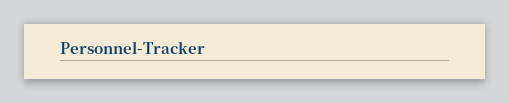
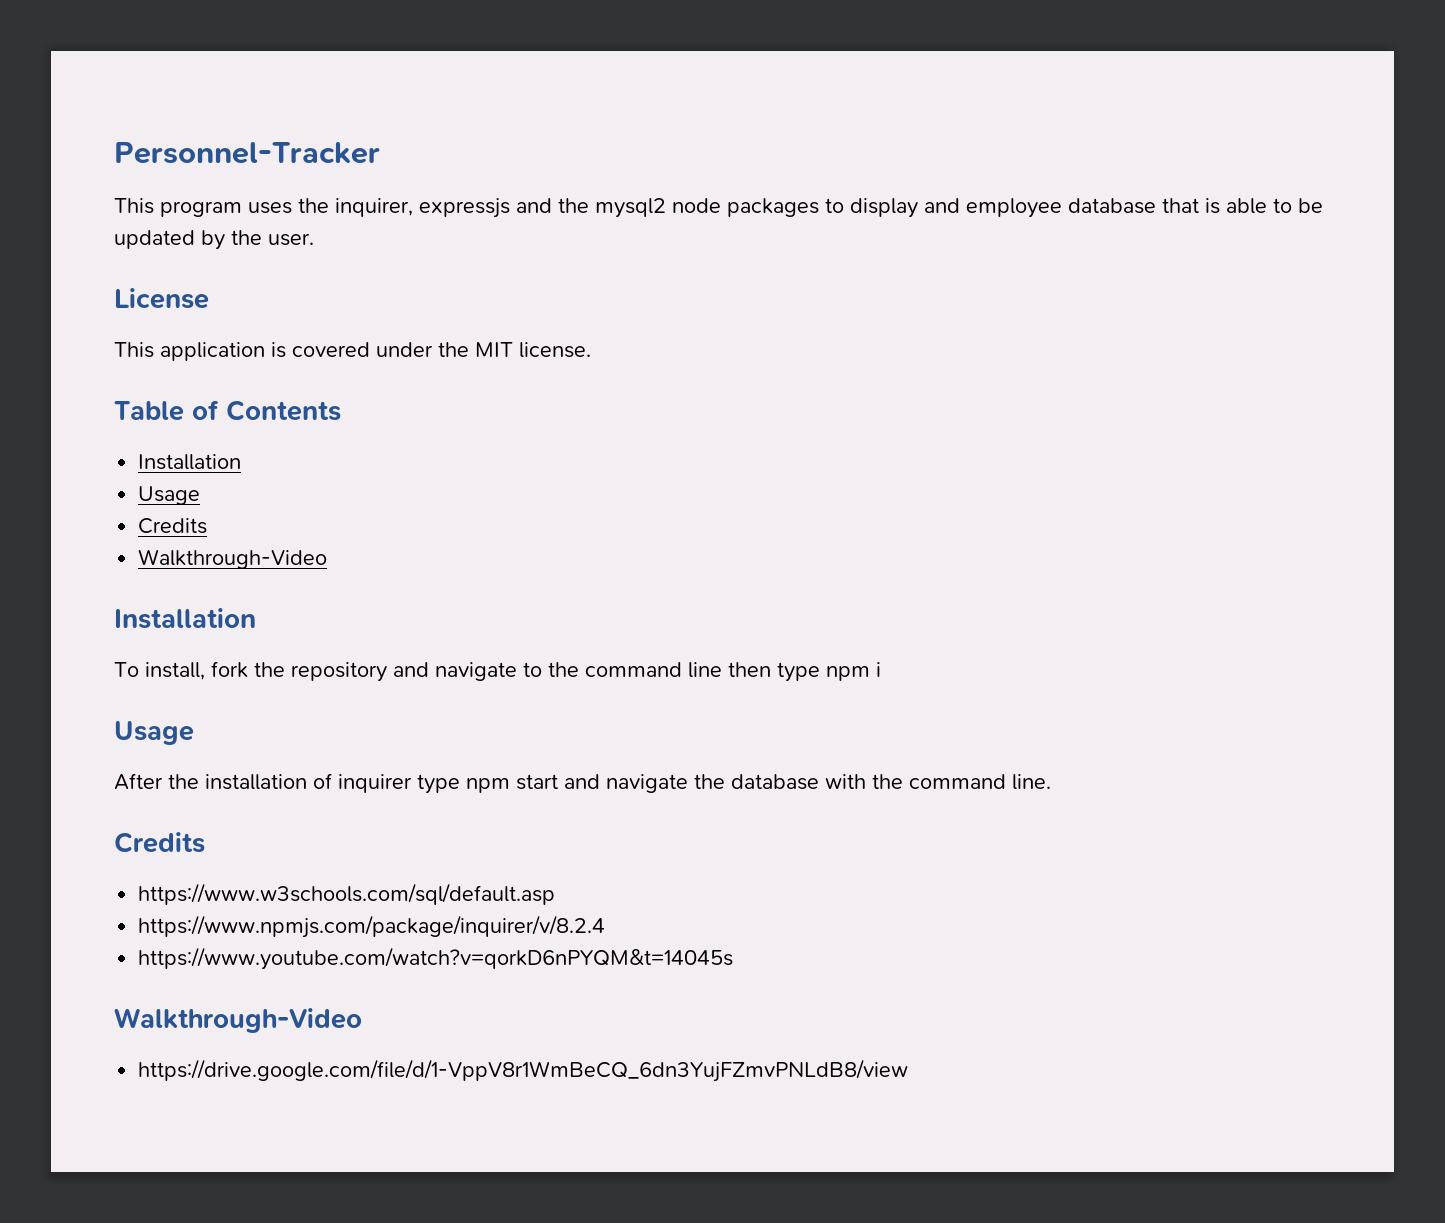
+ This program uses the inquirer, expressjs and the mysql2 node packages to display and employee database that is able to be updated by the user.
+ License
+ This application is covered under the MIT license.
+ Table of Contents
+ Installation
+ Usage
+ Credits
+ Walkthrough-Video
+ Installation
+ To install, fork the repository and navigate to the command line then type npm i
+ Usage
+ After the installation of inquirer type npm start and navigate the database with the command line.
+ Credits
+ https://www.w3schools.com/sql/default.asp
+ https://www.npmjs.com/package/inquirer/v/8.2.4
+ https://www.youtube.com/watch?v=qorkD6nPYQM&t=14045s
+ Walkthrough-Video
+ https://drive.google.com/file/d/1-VppV8r1WmBeCQ_6dn3YujFZmvPNLdB8/view

